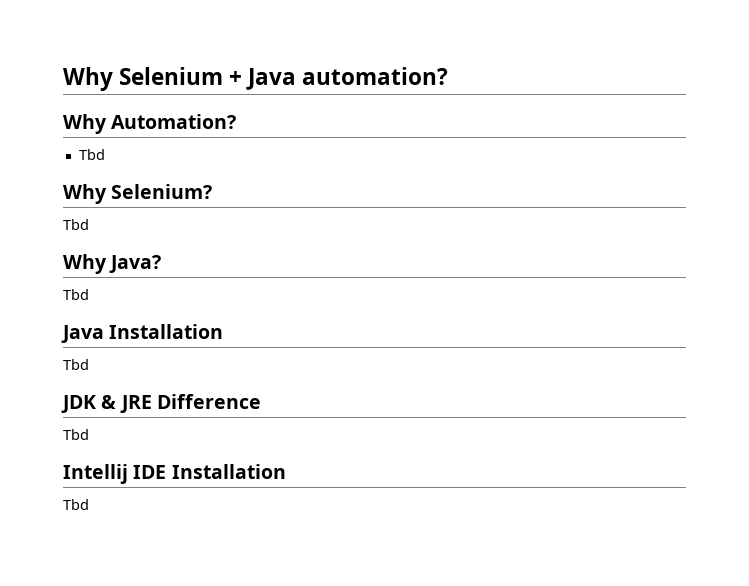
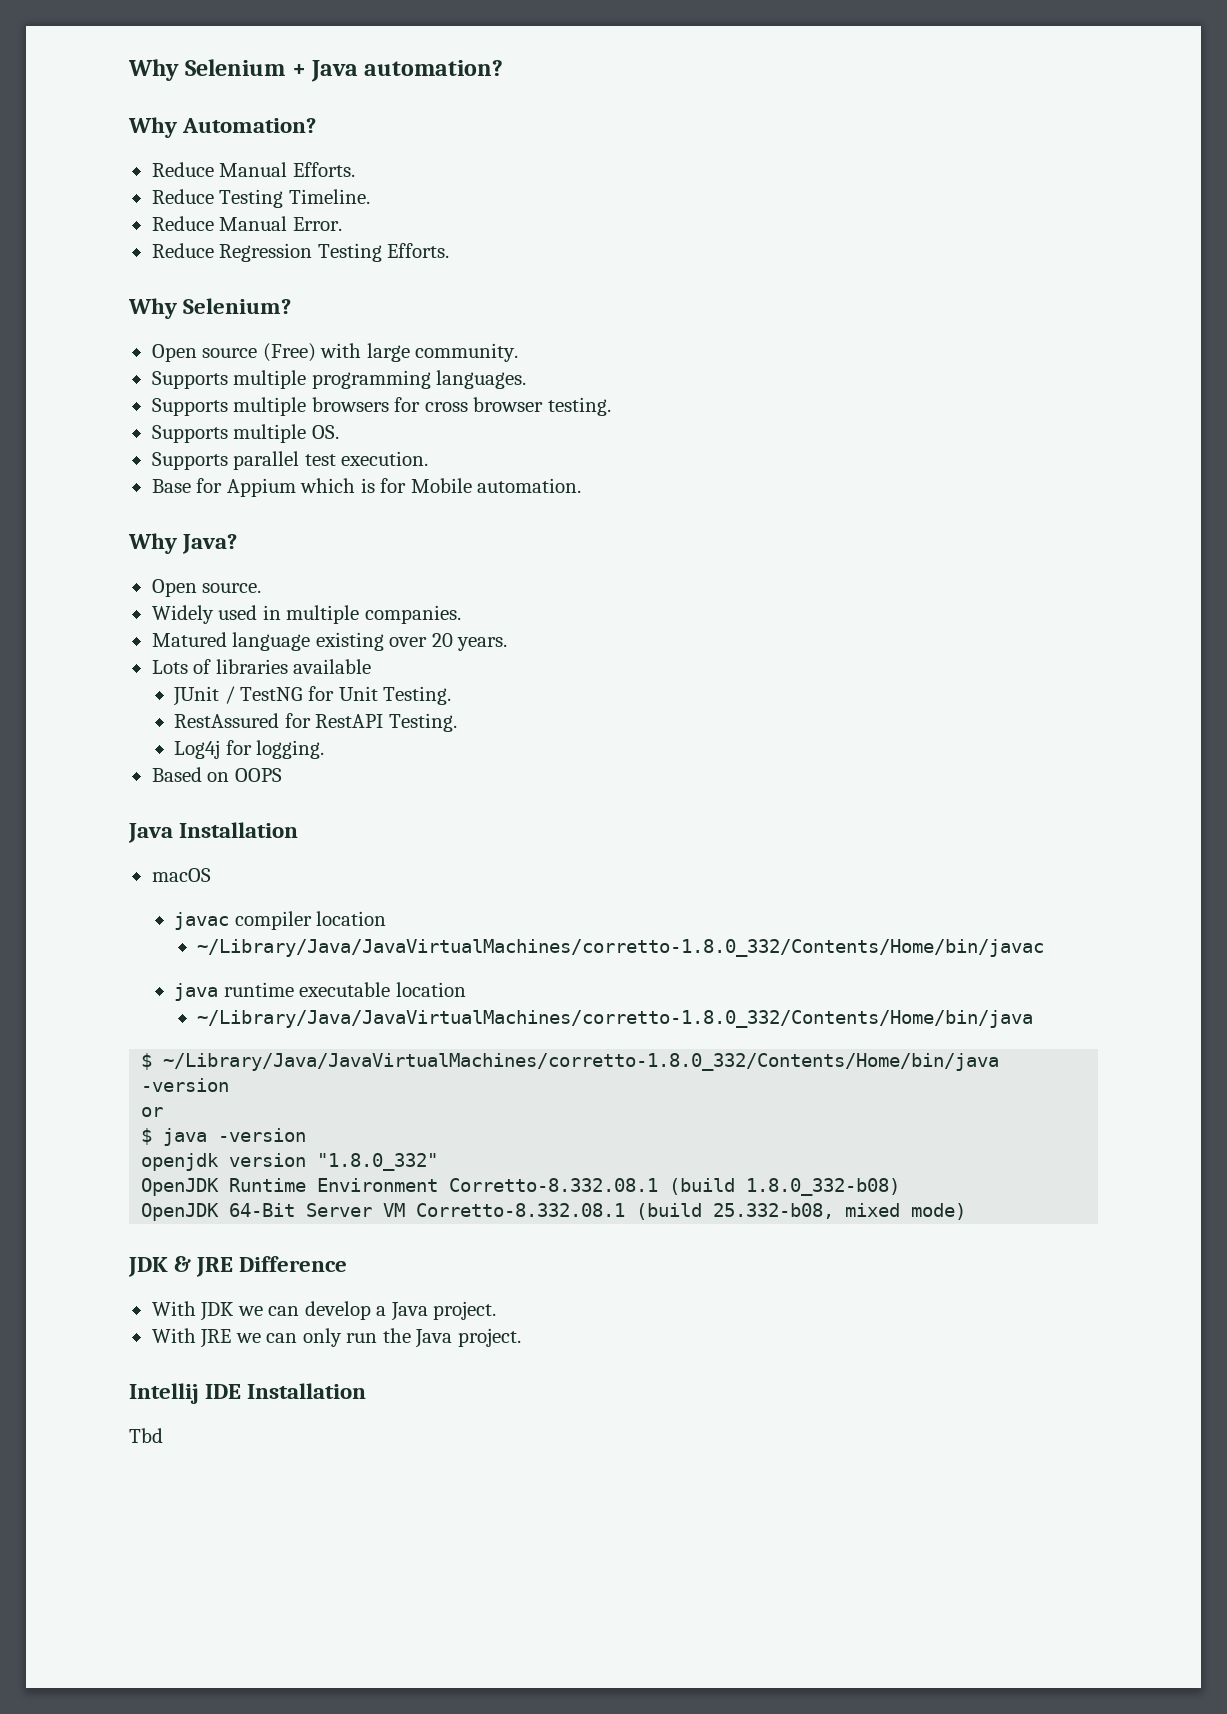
  Why Automation?
- Tbd
+ Reduce Manual Efforts.
+ Reduce Testing Timeline.
+ Reduce Manual Error.
+ Reduce Regression Testing Efforts.
  Why Selenium?
- Tbd
+ Open source (Free) with large community.
+ Supports multiple programming languages.
+ Supports multiple browsers for cross browser testing.
+ Supports multiple OS.
+ Supports parallel test execution.
+ Base for Appium which is for Mobile automation.
  Why Java?
- Tbd
+ Open source.
+ Widely used in multiple companies.
+ Matured language existing over 20 years.
+ Lots of libraries available
+ JUnit / TestNG for Unit Testing.
+ RestAssured for RestAPI Testing.
+ Log4j for logging.
+ Based on OOPS
  Java Installation
- Tbd
+ macOS
+ javac compiler location
+ ~/Library/Java/JavaVirtualMachines/corretto-1.8.0_332/Contents/Home/bin/javac
+ java runtime executable location
+ ~/Library/Java/JavaVirtualMachines/corretto-1.8.0_332/Contents/Home/bin/java
+ $ ~/Library/Java/JavaVirtualMachines/corretto-1.8.0_332/Contents/Home/bin/java -version
+ or
+ $ java -version
+ openjdk version "1.8.0_332"
+ OpenJDK Runtime Environment Corretto-8.332.08.1 (build 1.8.0_332-b08)
+ OpenJDK 64-Bit Server VM Corretto-8.332.08.1 (build 25.332-b08, mixed mode)
  JDK & JRE Difference
- Tbd
+ With JDK we can develop a Java project.
+ With JRE we can only run the Java project.

